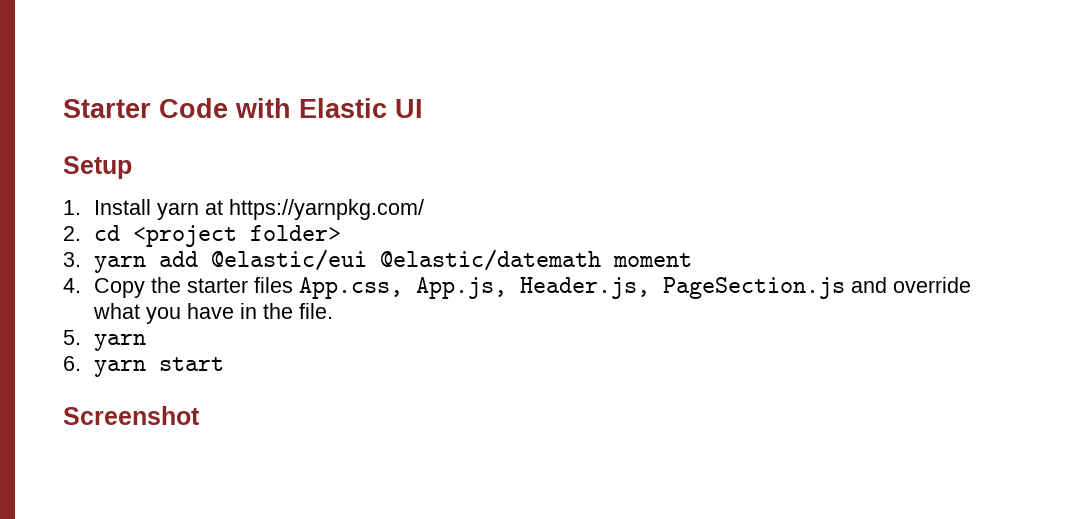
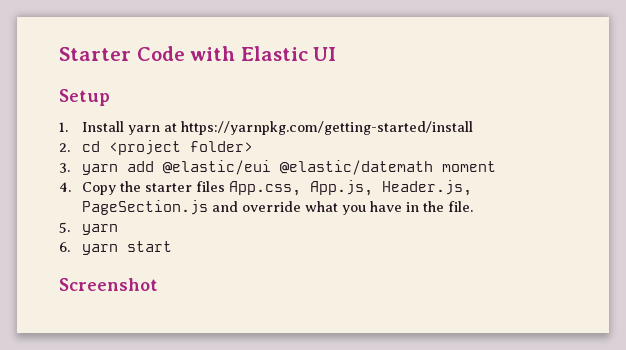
- 1. Install yarn at https://yarnpkg.com/
+ 1. Install yarn at https://yarnpkg.com/getting-started/install

